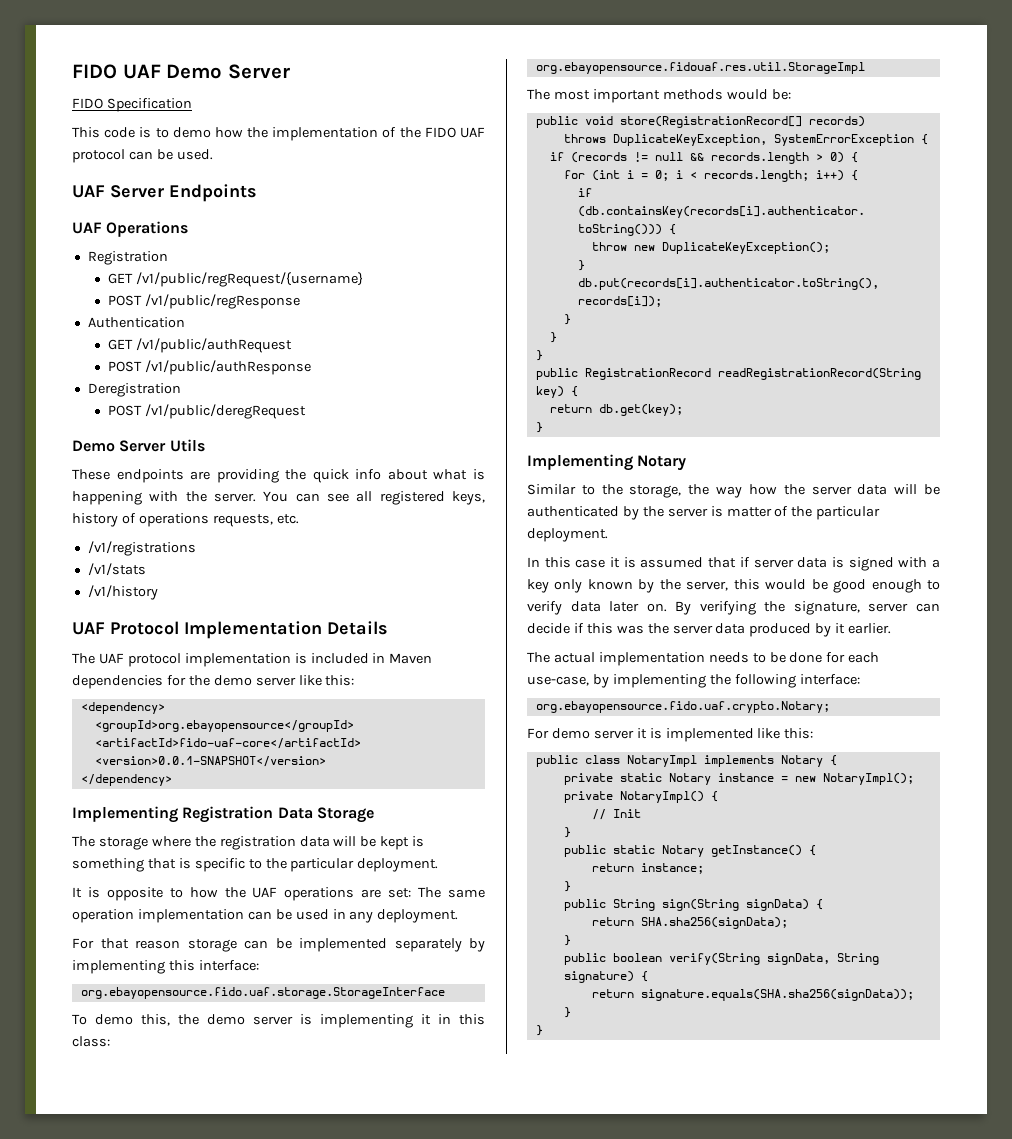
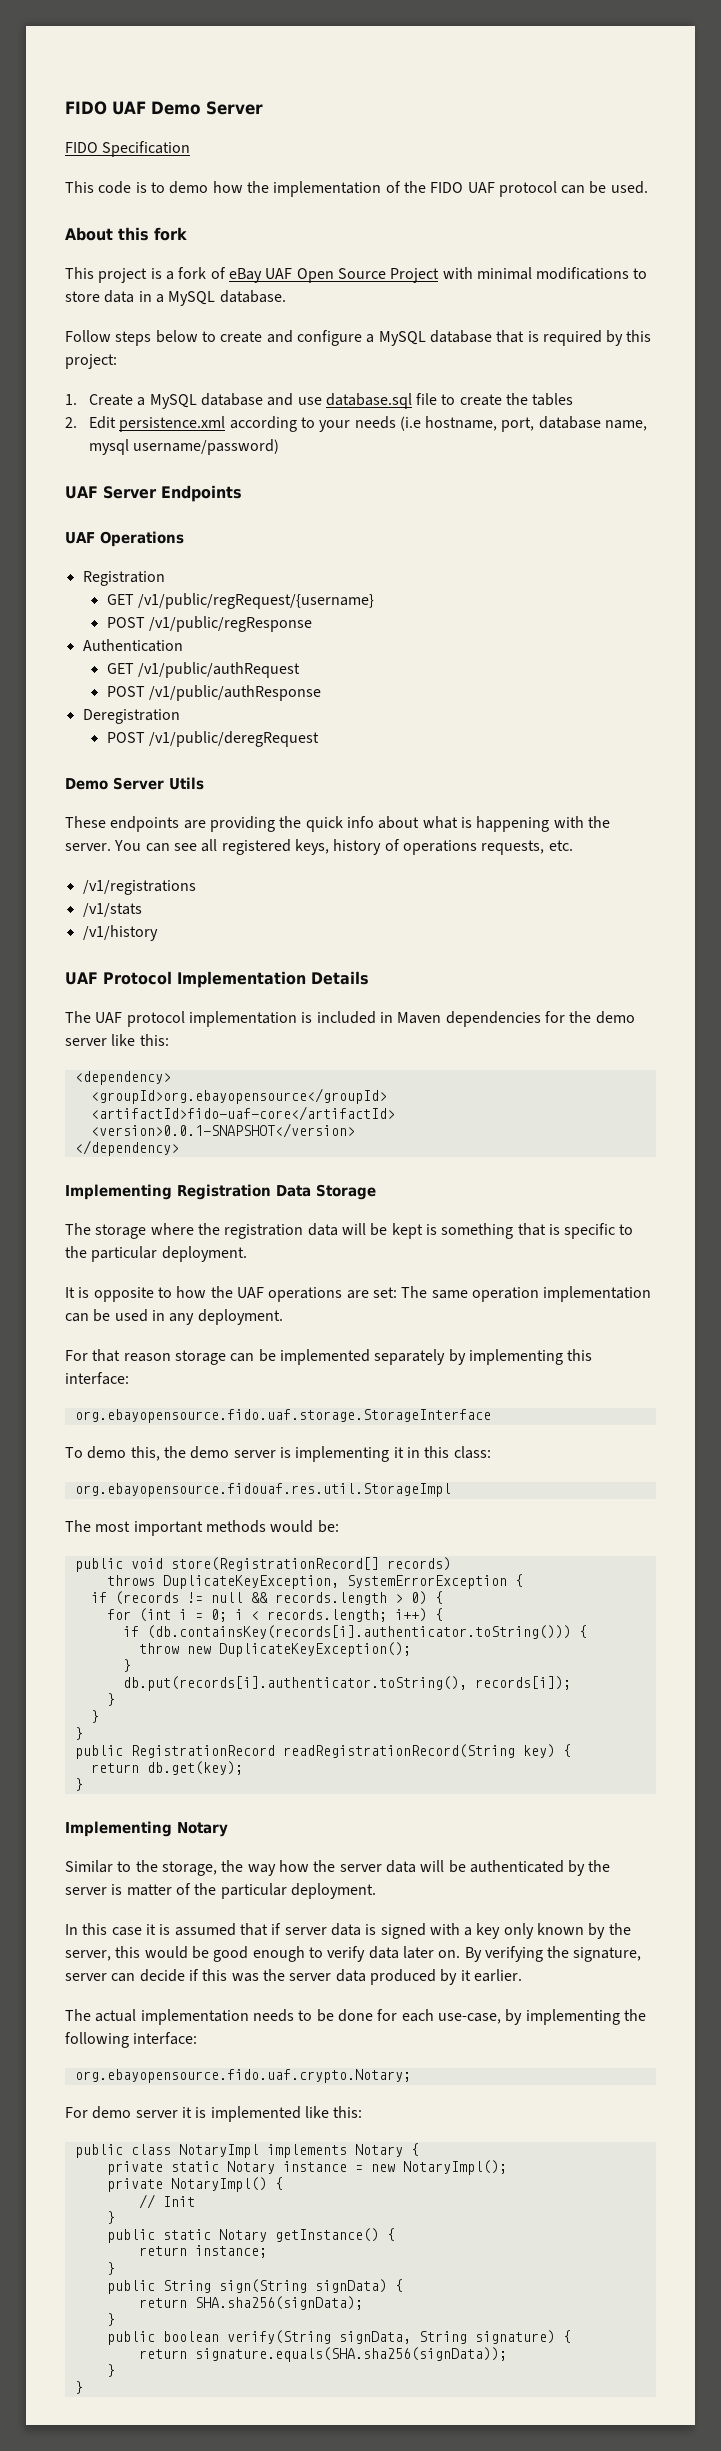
+ About this fork
+ This project is a fork of eBay UAF Open Source Project with minimal modifications to store data in a MySQL database.
+ Follow steps below to create and configure a MySQL database that is required by this project:
+ 1. Create a MySQL database and use database.sql file to create the tables
+ 2. Edit persistence.xml according to your needs (i.e hostname, port, database name, mysql username/password)

